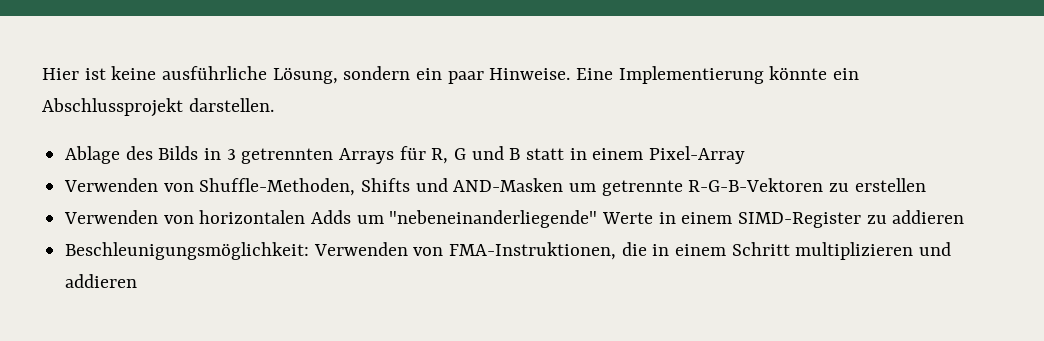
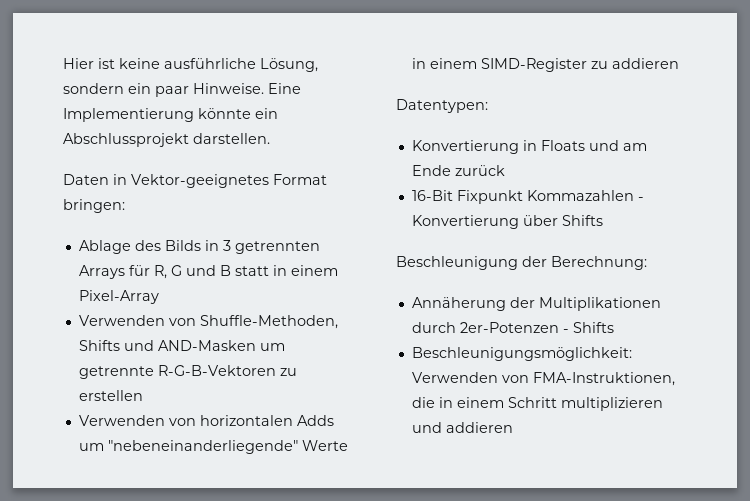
+ Daten in Vektor-geeignetes Format bringen:
+ Datentypen:
+ Konvertierung in Floats und am Ende zurück
+ 16-Bit Fixpunkt Kommazahlen - Konvertierung über Shifts
+ Beschleunigung der Berechnung:
+ Annäherung der Multiplikationen durch 2er-Potenzen - Shifts

